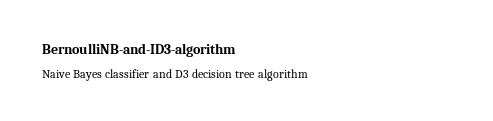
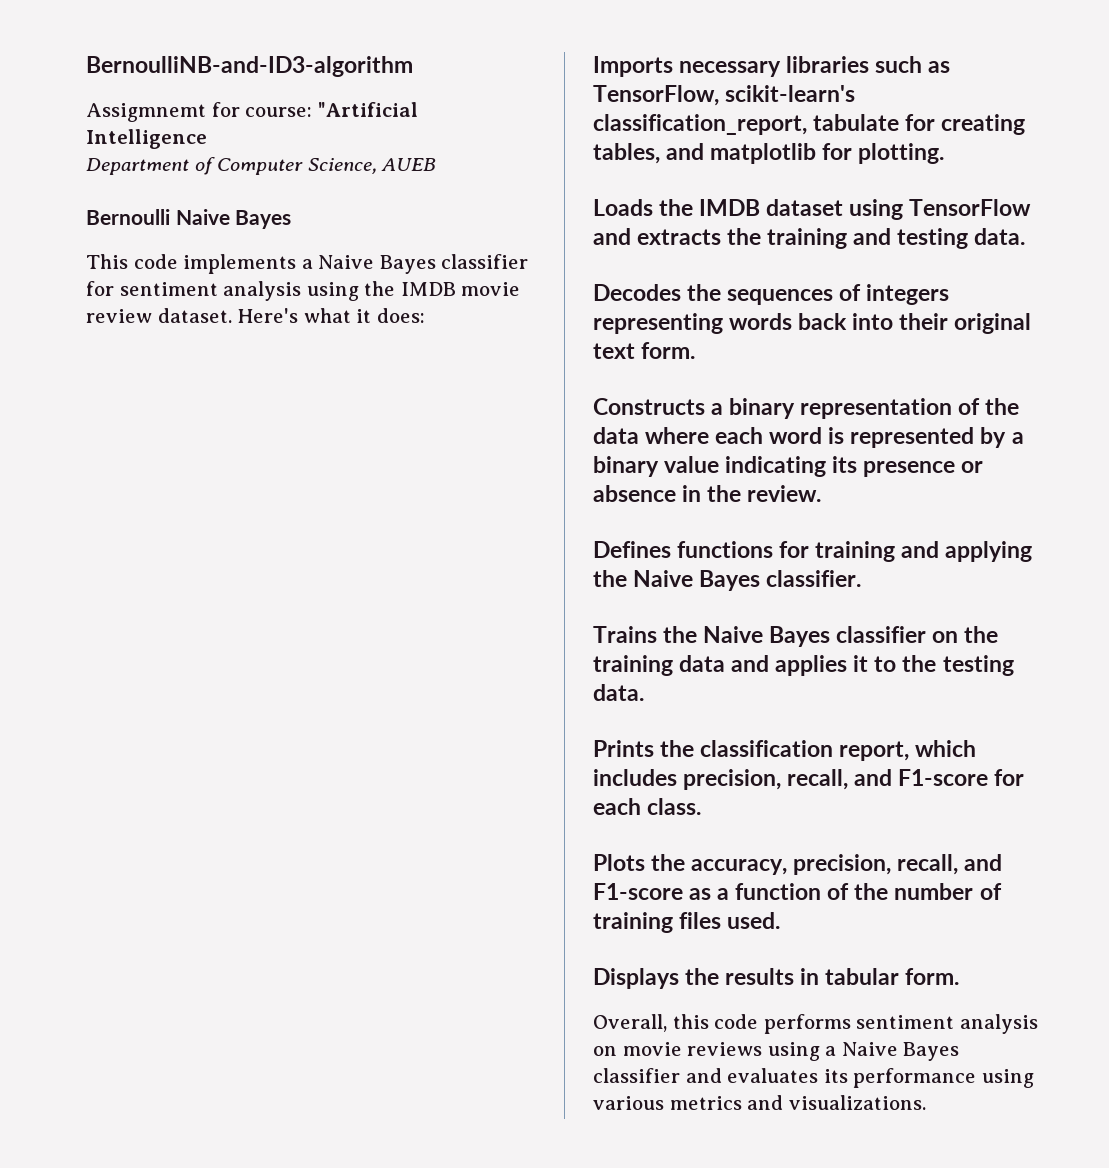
- Naive Bayes classifier and D3 decision tree algorithm
+ Assigmnemt for course: "Artificial Intelligence
+ Department of Computer Science, AUEB
+ Bernoulli Naive Bayes
+ This code implements a Naive Bayes classifier for sentiment analysis using the IMDB movie review dataset. Here's what it does:
+ Imports necessary libraries such as TensorFlow, scikit-learn's classification_report, tabulate for creating tables, and matplotlib for plotting.
+ Loads the IMDB dataset using TensorFlow and extracts the training and testing data.
+ Decodes the sequences of integers representing words back into their original text form.
+ Constructs a binary representation of the data where each word is represented by a binary value indicating its presence or absence in the review.
+ Defines functions for training and applying the Naive Bayes classifier.
+ Trains the Naive Bayes classifier on the training data and applies it to the testing data.
+ Prints the classification report, which includes precision, recall, and F1-score for each class.
+ Plots the accuracy, precision, recall, and F1-score as a function of the number of training files used.
+ Displays the results in tabular form.
+ Overall, this code performs sentiment analysis on movie reviews using a Naive Bayes classifier and evaluates its performance using various metrics and visualizations.

